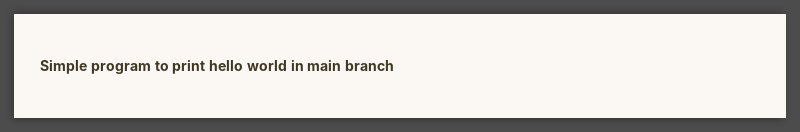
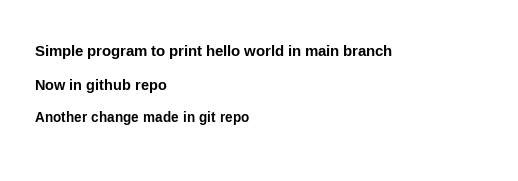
+ Now in github repo
+ Another change made in git repo

